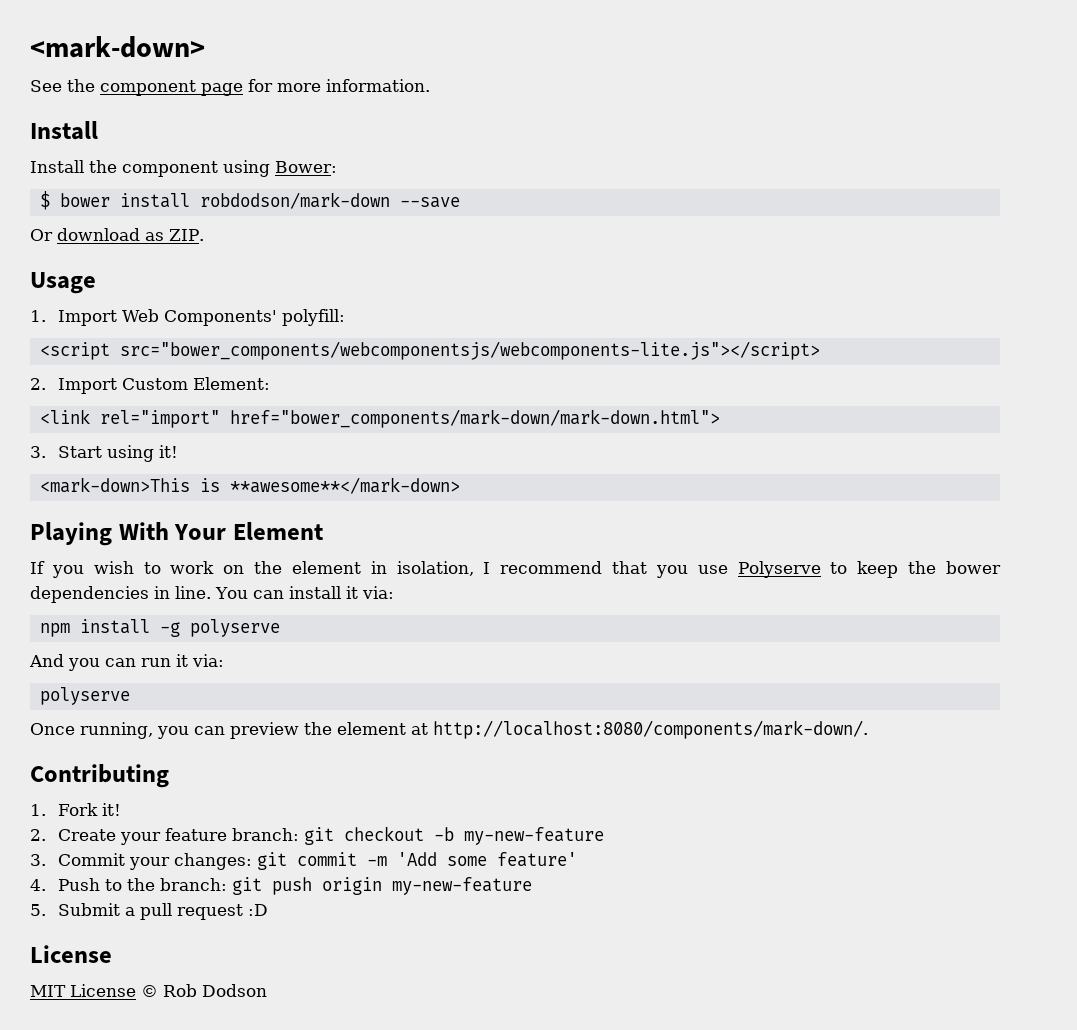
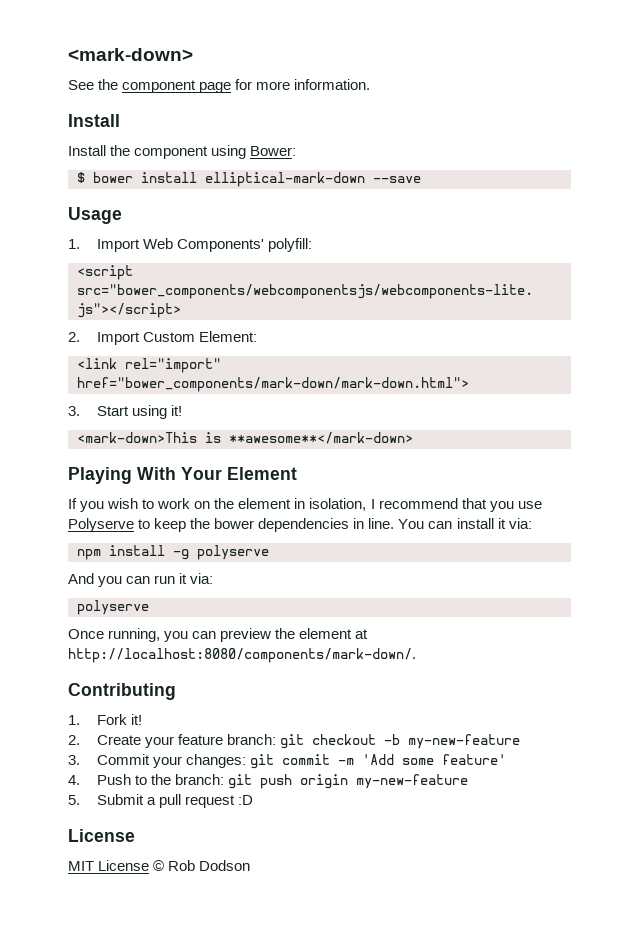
- $ bower install robdodson/mark-down --save
+ $ bower install elliptical-mark-down --save
- Or download as ZIP.

